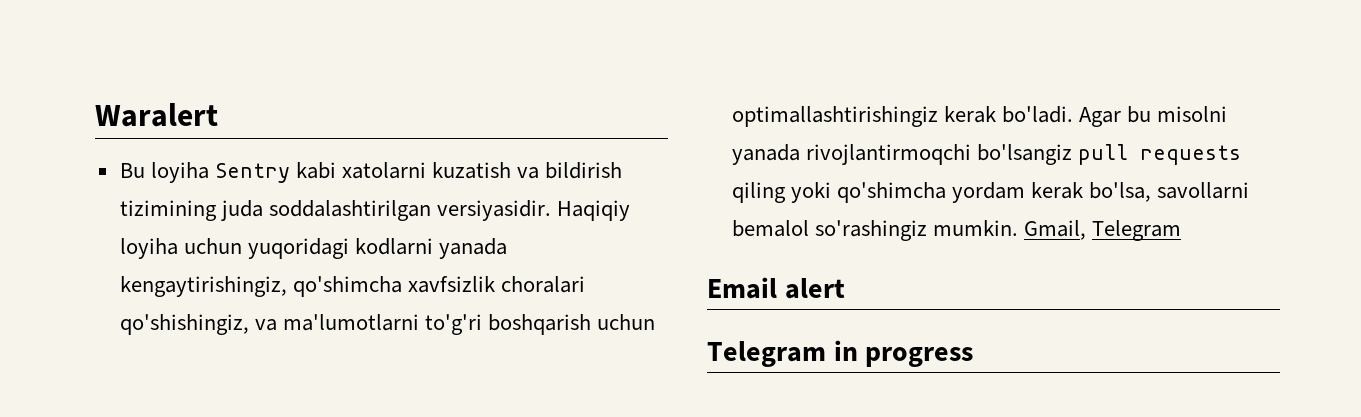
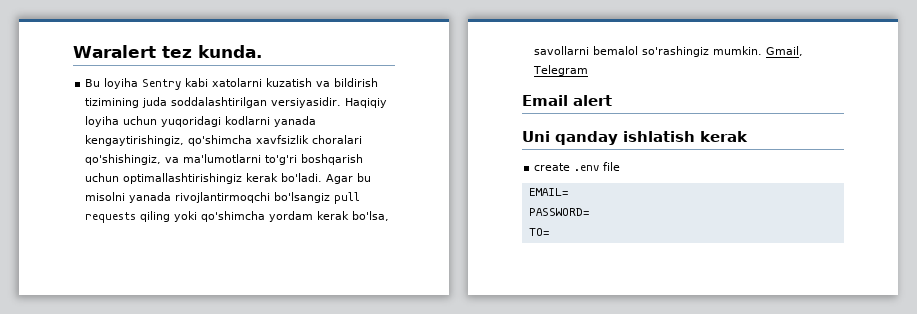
- Waralert
+ Waralert tez kunda.
- Telegram in progress
+ Uni qanday ishlatish kerak
+ create .env file
+ EMAIL=
+ PASSWORD=
+ TO=

